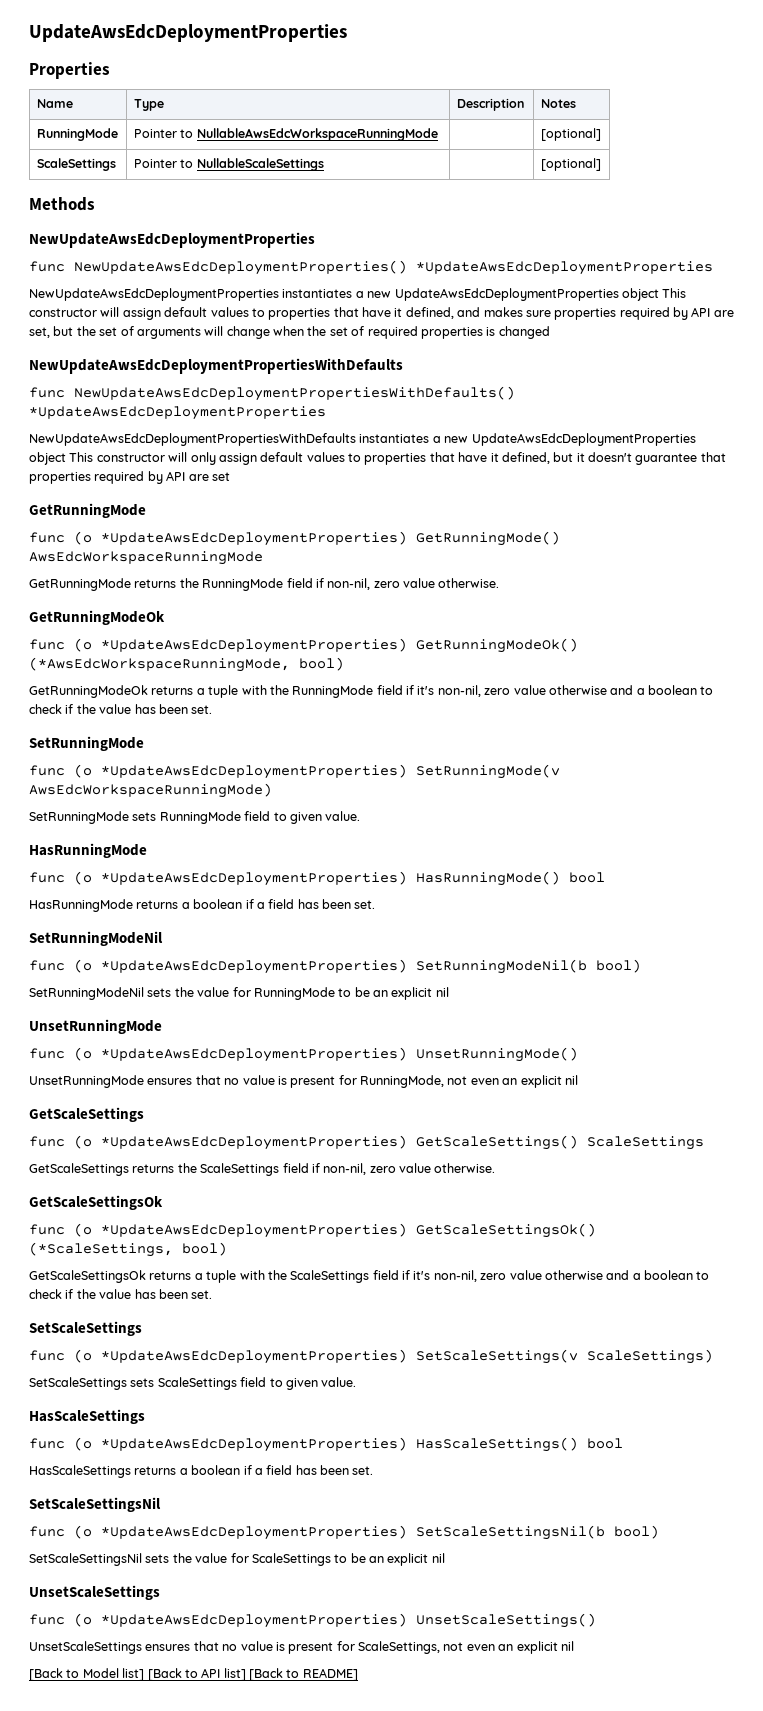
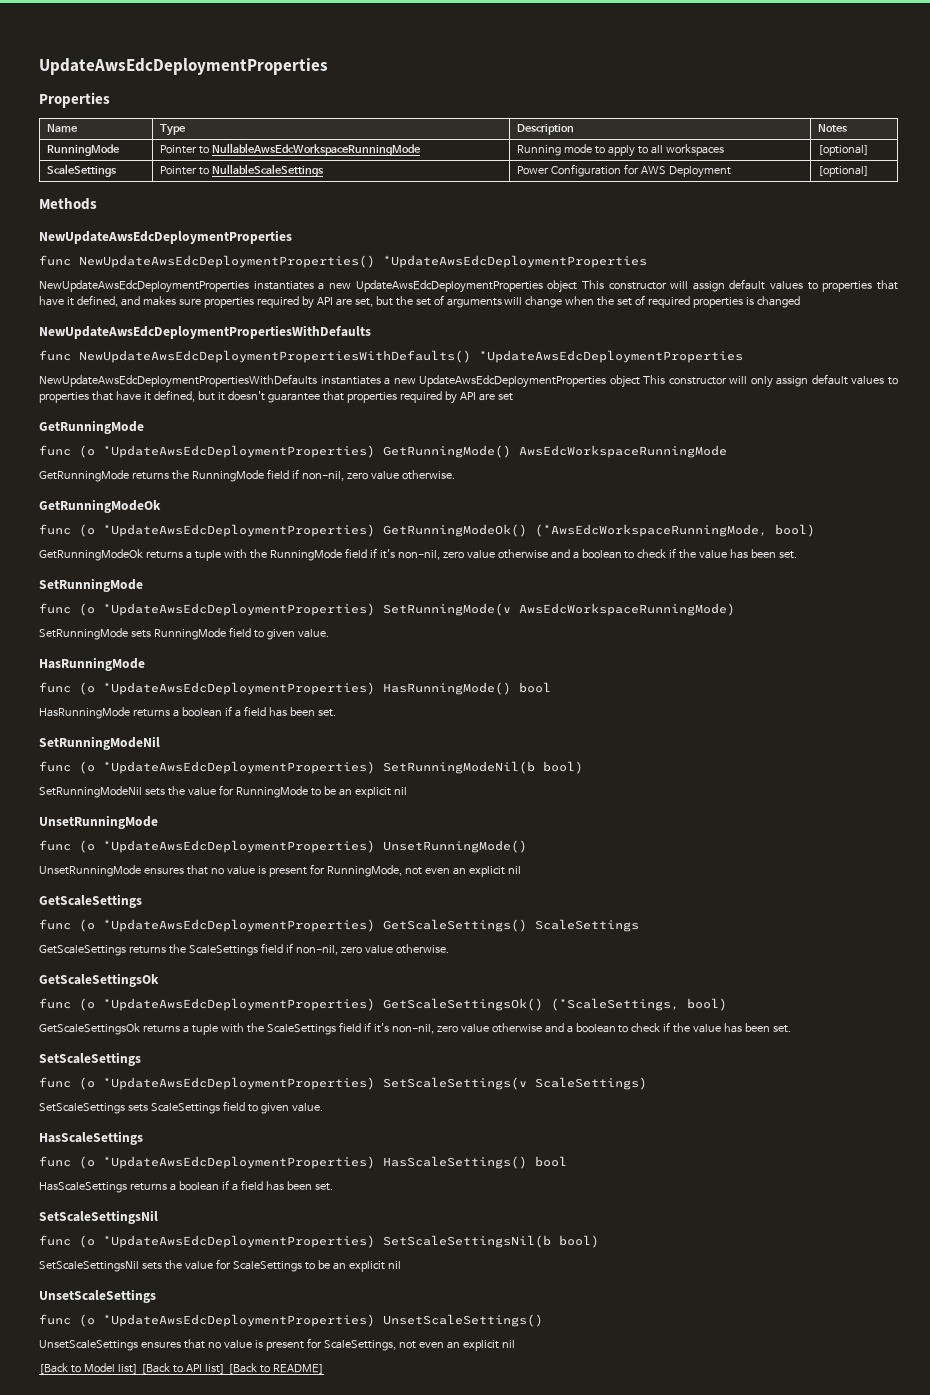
- RunningMode | Pointer to NullableAwsEdcWorkspaceRunningMode | | [optional]
+ RunningMode | Pointer to NullableAwsEdcWorkspaceRunningMode | Running mode to apply to all workspaces | [optional]
- ScaleSettings | Pointer to NullableScaleSettings | | [optional]
+ ScaleSettings | Pointer to NullableScaleSettings | Power Configuration for AWS Deployment | [optional]

